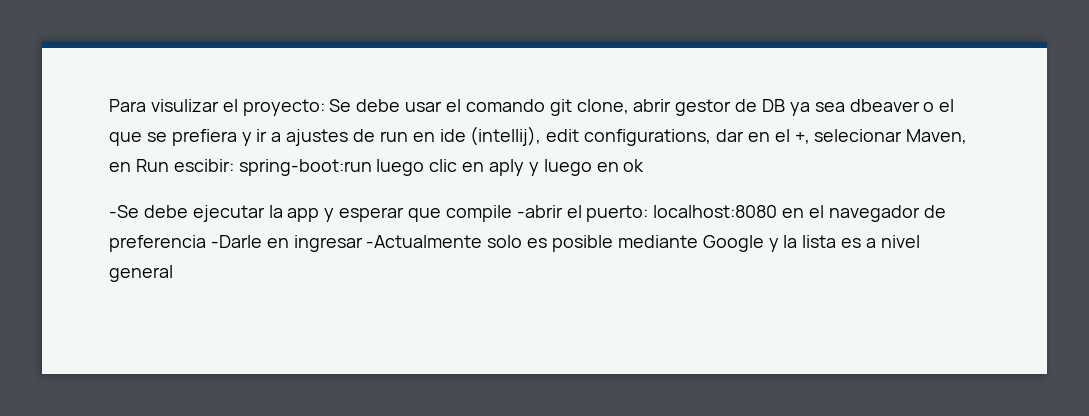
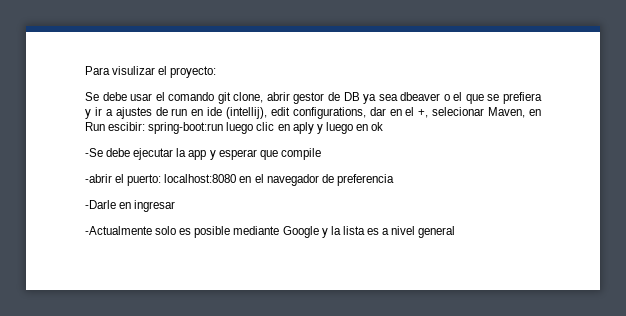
- Para visulizar el proyecto: Se debe usar el comando git clone, abrir gestor de DB ya sea dbeaver o el que se prefiera y ir a ajustes de run en ide (intellij), edit configurations, dar en el +, selecionar Maven, en Run escibir: spring-boot:run luego clic en aply y luego en ok
+ Para visulizar el proyecto:
+ Se debe usar el comando git clone, abrir gestor de DB ya sea dbeaver o el que se prefiera y ir a ajustes de run en ide (intellij), edit configurations, dar en el +, selecionar Maven, en Run escibir: spring-boot:run luego clic en aply y luego en ok
- -Se debe ejecutar la app y esperar que compile -abrir el puerto: localhost:8080 en el navegador de preferencia -Darle en ingresar -Actualmente solo es posible mediante Google y la lista es a nivel general
+ -Se debe ejecutar la app y esperar que compile
+ -abrir el puerto: localhost:8080 en el navegador de preferencia
+ -Darle en ingresar
+ -Actualmente solo es posible mediante Google y la lista es a nivel general

